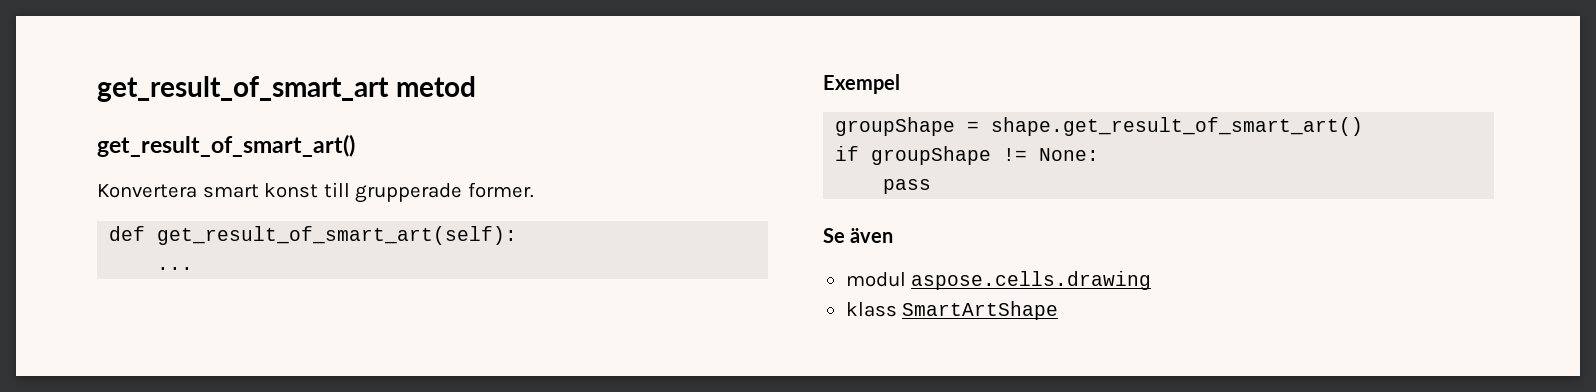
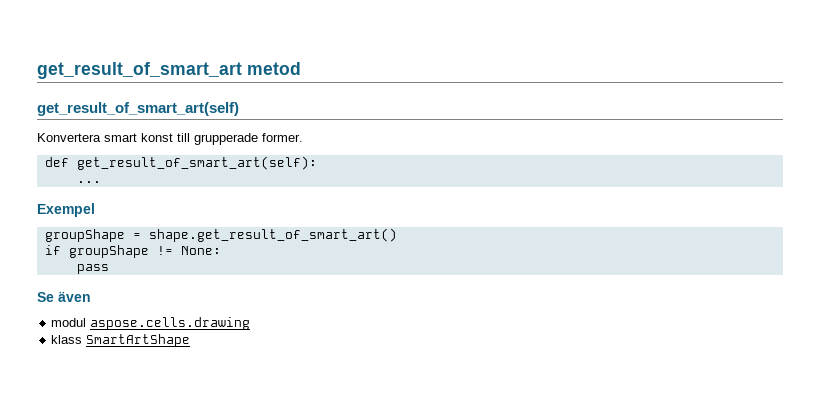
- get_result_of_smart_art()
+ get_result_of_smart_art(self)

